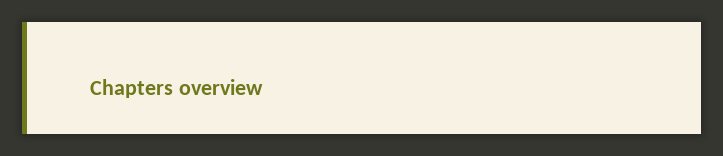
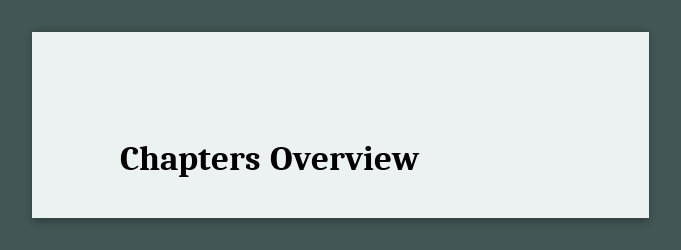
- Chapters overview
+ Chapters Overview

